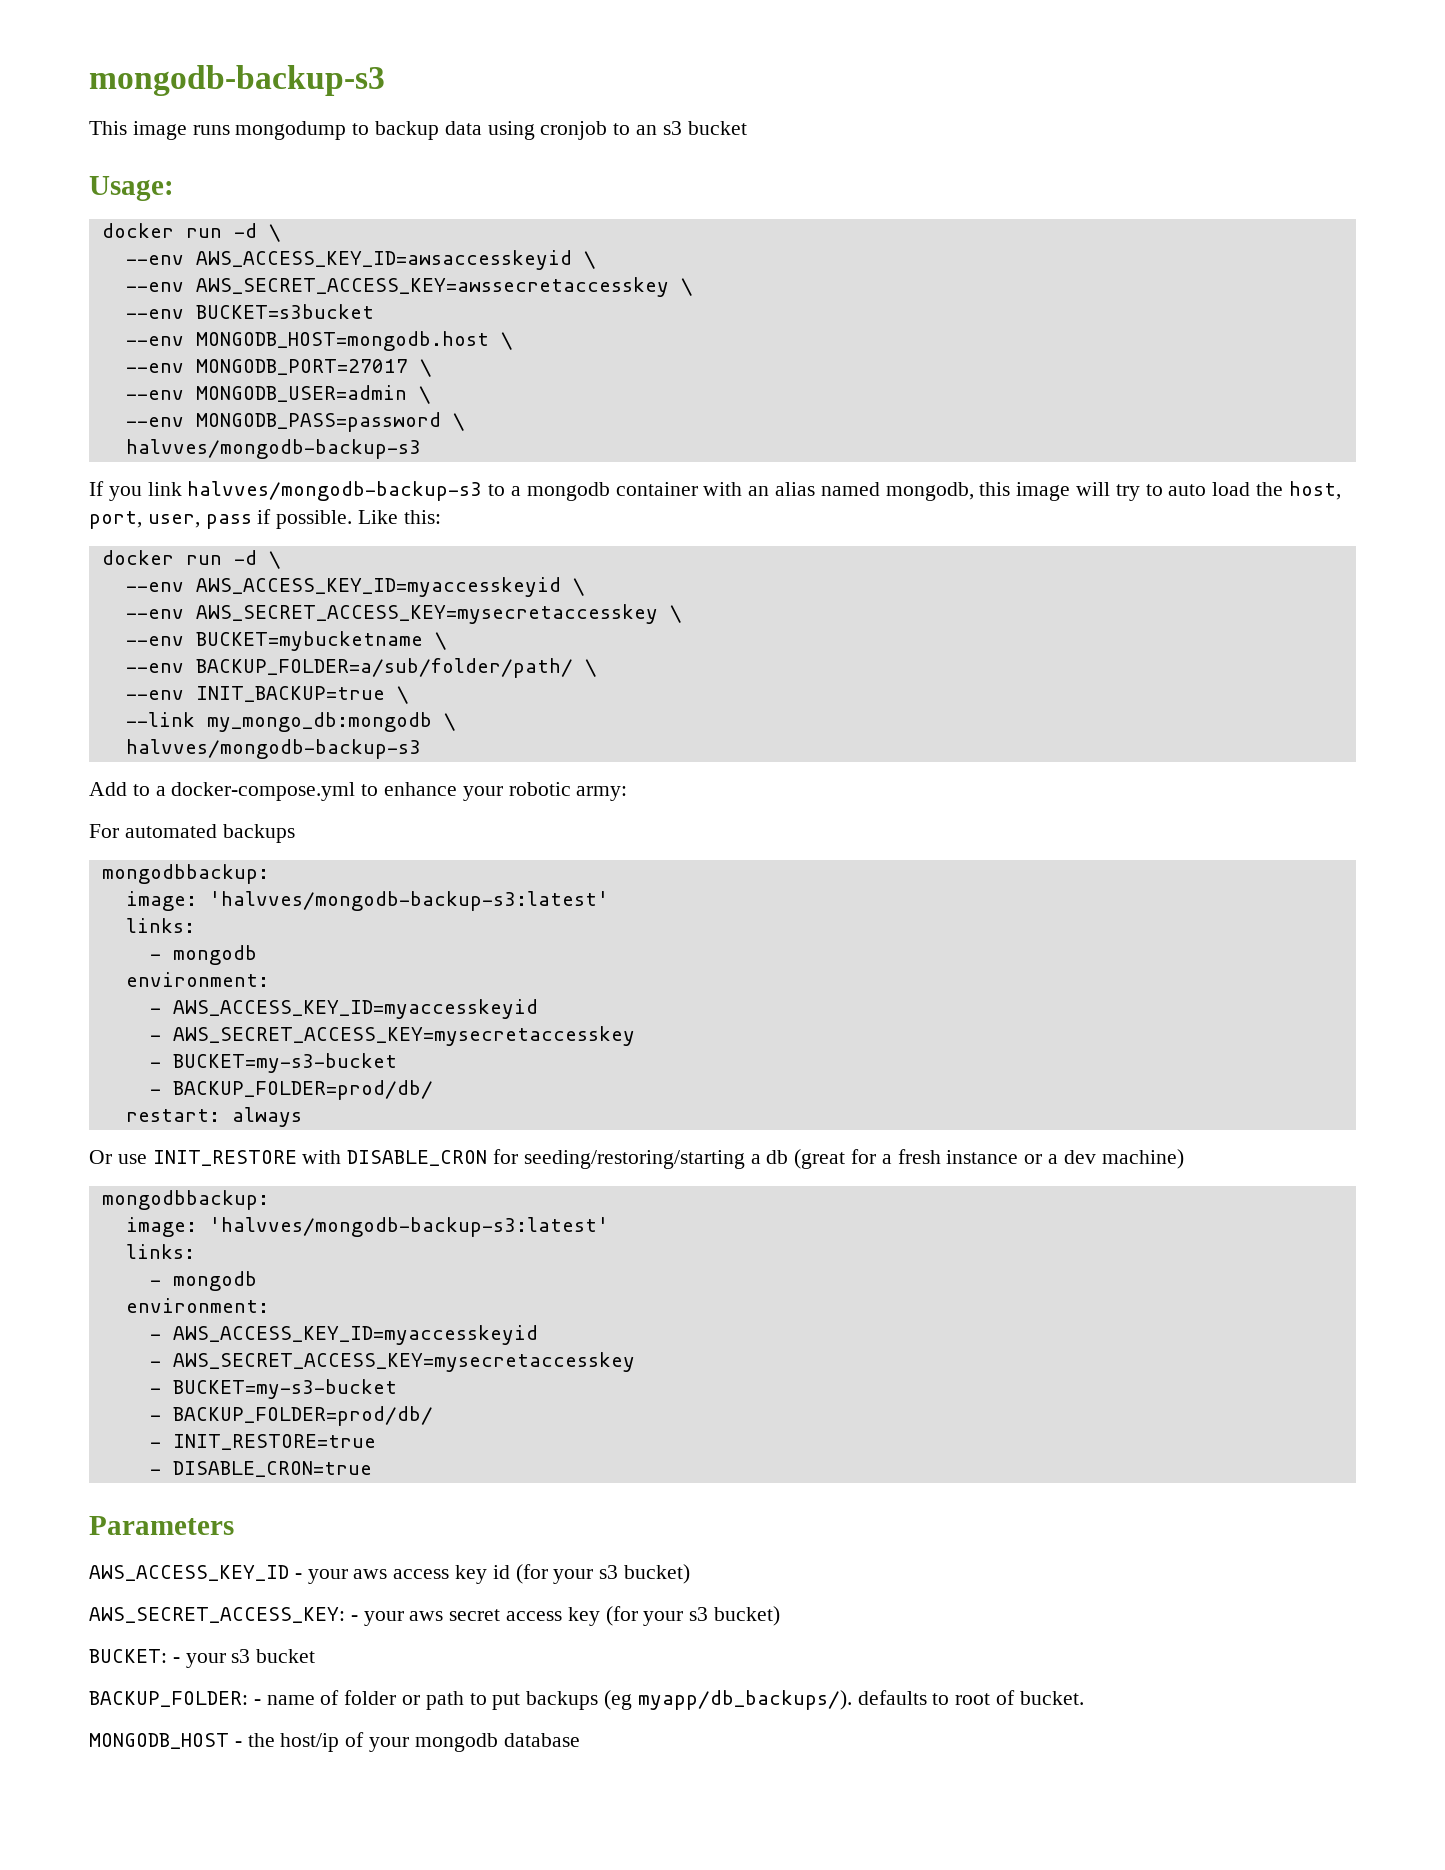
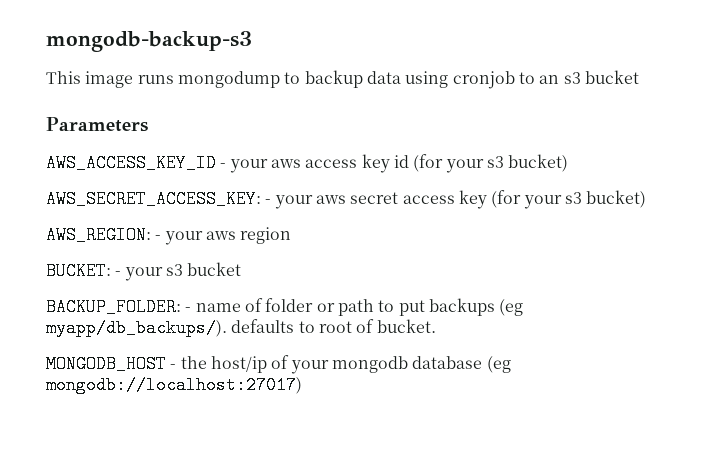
- Usage:
- docker run -d \
- --env AWS_ACCESS_KEY_ID=awsaccesskeyid \
- --env AWS_SECRET_ACCESS_KEY=awssecretaccesskey \
- --env BUCKET=s3bucket
- --env MONGODB_HOST=mongodb.host \
- --env MONGODB_PORT=27017 \
- --env MONGODB_USER=admin \
- --env MONGODB_PASS=password \
- halvves/mongodb-backup-s3
- If you link halvves/mongodb-backup-s3 to a mongodb container with an alias named mongodb, this image will try to auto load the host, port, user, pass if possible. Like this:
- docker run -d \
- --env AWS_ACCESS_KEY_ID=myaccesskeyid \
- --env AWS_SECRET_ACCESS_KEY=mysecretaccesskey \
- --env BUCKET=mybucketname \
- --env BACKUP_FOLDER=a/sub/folder/path/ \
- --env INIT_BACKUP=true \
- --link my_mongo_db:mongodb \
- halvves/mongodb-backup-s3
- Add to a docker-compose.yml to enhance your robotic army:
- For automated backups
- mongodbbackup:
- image: 'halvves/mongodb-backup-s3:latest'
- links:
- - mongodb
- environment:
- - AWS_ACCESS_KEY_ID=myaccesskeyid
- - AWS_SECRET_ACCESS_KEY=mysecretaccesskey
- - BUCKET=my-s3-bucket
- - BACKUP_FOLDER=prod/db/
- restart: always
- Or use INIT_RESTORE with DISABLE_CRON for seeding/restoring/starting a db (great for a fresh instance or a dev machine)
- mongodbbackup:
- image: 'halvves/mongodb-backup-s3:latest'
- links:
- - mongodb
- environment:
- - AWS_ACCESS_KEY_ID=myaccesskeyid
- - AWS_SECRET_ACCESS_KEY=mysecretaccesskey
- - BUCKET=my-s3-bucket
- - BACKUP_FOLDER=prod/db/
- - INIT_RESTORE=true
- - DISABLE_CRON=true
+ AWS_REGION: - your aws region
- MONGODB_HOST - the host/ip of your mongodb database
+ MONGODB_HOST - the host/ip of your mongodb database (eg mongodb://localhost:27017)

